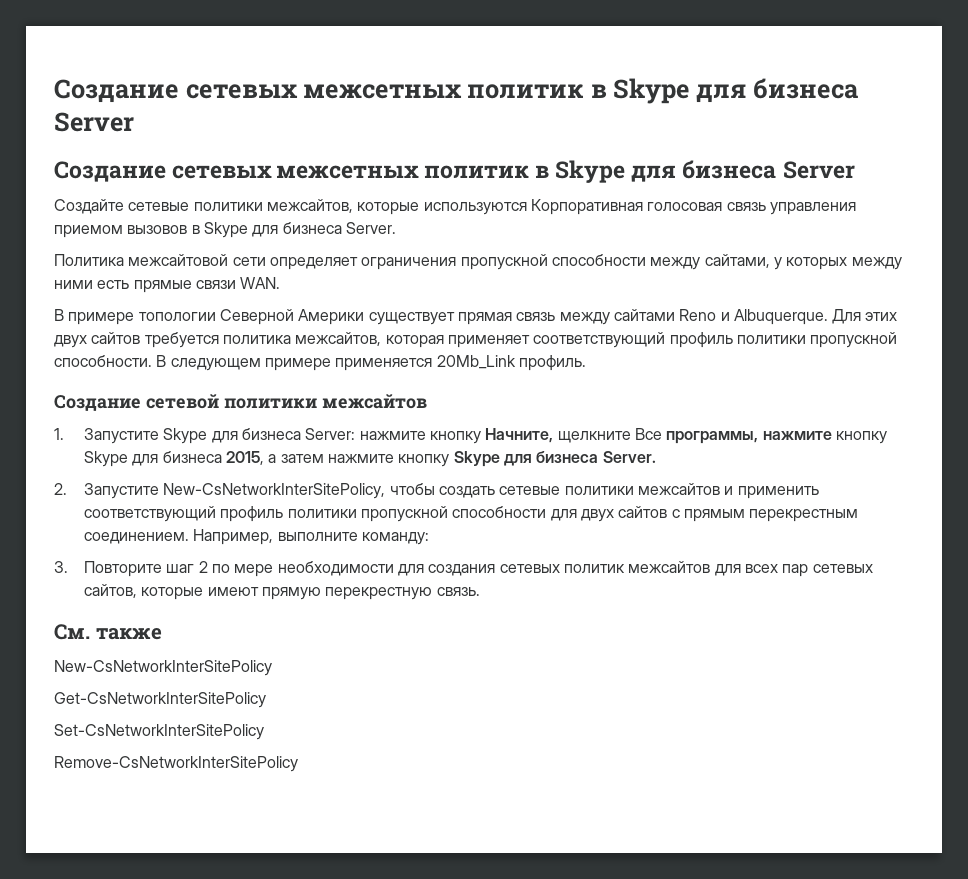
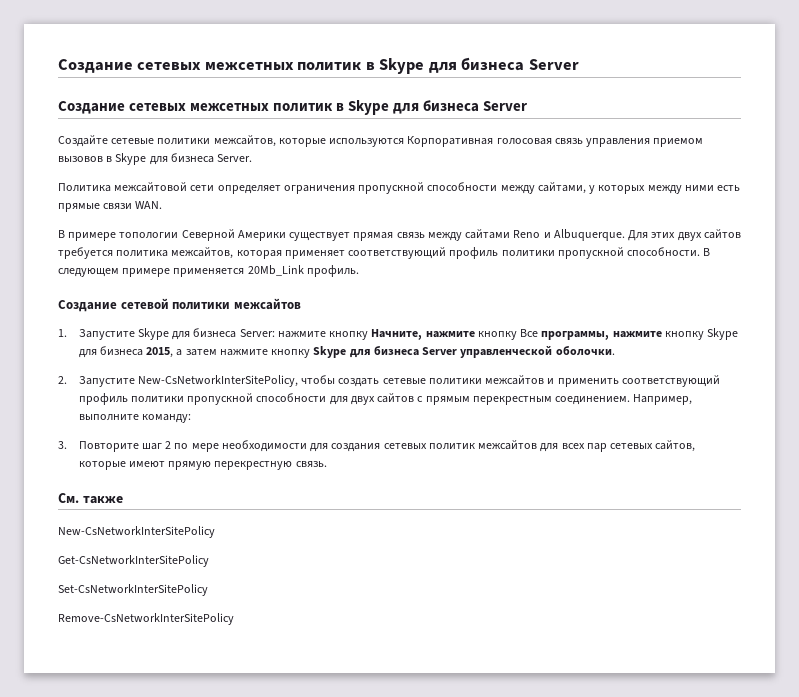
- 1. Запустите Skype для бизнеса Server: нажмите кнопку Начните, щелкните Все программы, нажмите кнопку Skype для бизнеса 2015, а затем нажмите кнопку Skype для бизнеса Server.
+ 1. Запустите Skype для бизнеса Server: нажмите кнопку Начните, нажмите кнопку Все программы, нажмите кнопку Skype для бизнеса 2015, а затем нажмите кнопку Skype для бизнеса Server управленческой оболочки.

